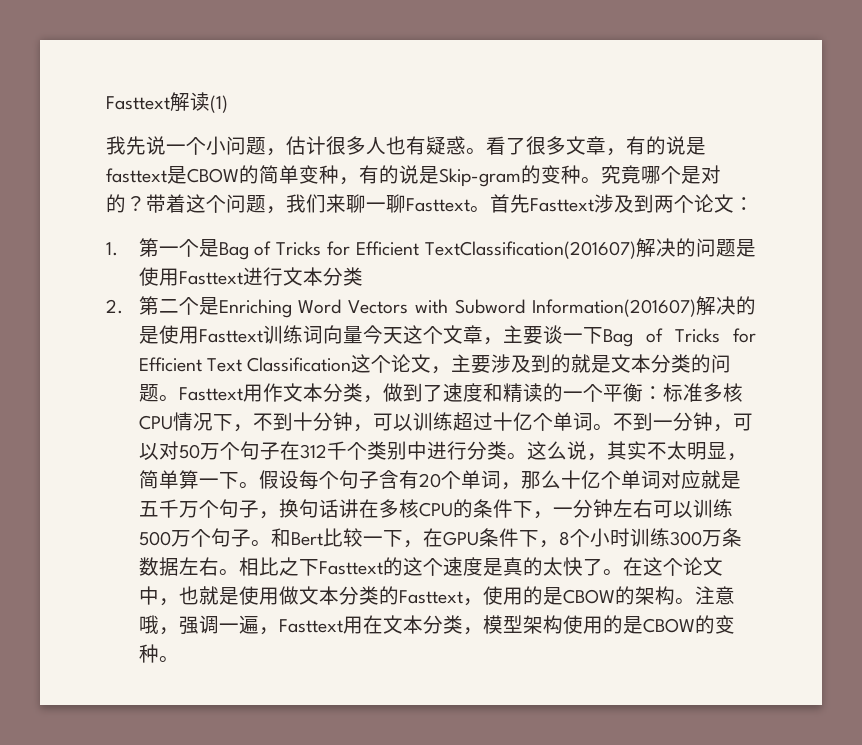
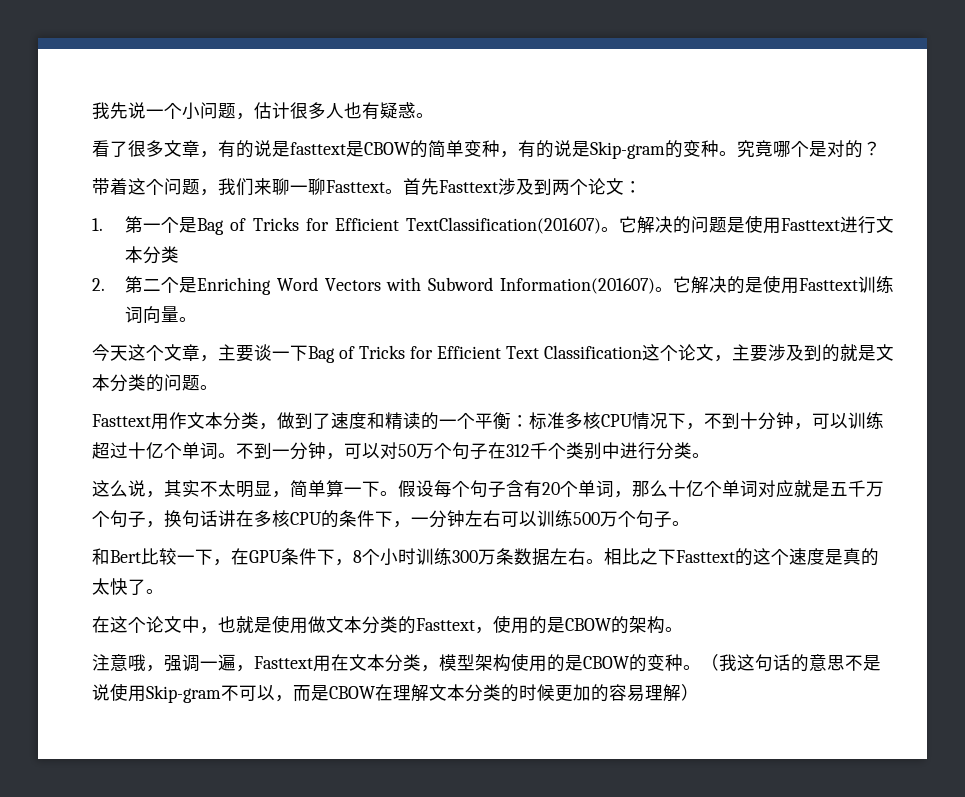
- Fasttext解读(1)
- 我先说一个小问题，估计很多人也有疑惑。看了很多文章，有的说是fasttext是CBOW的简单变种，有的说是Skip-gram的变种。
+ 我先说一个小问题，估计很多人也有疑惑。
+ 看了很多文章，有的说是fasttext是CBOW的简单变种，有的说是Skip-gram的变种。
- 究竟哪个是对的？带着这个问题，我们来聊一聊Fasttext。
+ 究竟哪个是对的？
+ 带着这个问题，我们来聊一聊Fasttext。
- 1.第一个是Bag of Tricks for Efficient TextClassification(201607)解决的问题是使用Fasttext进行文本分类
+ 1.第一个是Bag of Tricks for Efficient TextClassification(201607)。它解决的问题是使用Fasttext进行文本分类
- 2.第二个是Enriching Word Vectors with Subword Information(201607)解决的是使用Fasttext训练词向量今天这个文章，主要谈一下Bag of Tricks for Efficient Text Classification这个论文，主要涉及到的就是文本分类的问题。Fasttext用作文本分类，做到了速度和精读的一个平衡：
+ 2.第二个是Enriching Word Vectors with Subword Information(201607)。它解决的是使用Fasttext训练词向量。
+ 今天这个文章，主要谈一下Bag of Tricks for Efficient Text Classification这个论文，主要涉及到的就是文本分类的问题。
+ Fasttext用作文本分类，做到了速度和精读的一个平衡：
- 不到一分钟，可以对50万个句子在312千个类别中进行分类。这么说，其实不太明显，简单算一下。
+ 不到一分钟，可以对50万个句子在312千个类别中进行分类。
+ 这么说，其实不太明显，简单算一下。
- 假设每个句子含有20个单词，那么十亿个单词对应就是五千万个句子，换句话讲在多核CPU的条件下，一分钟左右可以训练500万个句子。和Bert比较一下，在GPU条件下，8个小时训练300万条数据左右。
+ 假设每个句子含有20个单词，那么十亿个单词对应就是五千万个句子，换句话讲在多核CPU的条件下，一分钟左右可以训练500万个句子。
+ 和Bert比较一下，在GPU条件下，8个小时训练300万条数据左右。
- 相比之下Fasttext的这个速度是真的太快了。在这个论文中，也就是使用做文本分类的Fasttext，使用的是CBOW的架构。注意哦，强调一遍，Fasttext用在文本分类，模型架构使用的是CBOW的变种。
+ 相比之下Fasttext的这个速度是真的太快了。
+ 在这个论文中，也就是使用做文本分类的Fasttext，使用的是CBOW的架构。
+ 注意哦，强调一遍，Fasttext用在文本分类，模型架构使用的是CBOW的变种。
+ （我这句话的意思不是说使用Skip-gram不可以，而是CBOW在理解文本分类的时候更加的容易理解）

